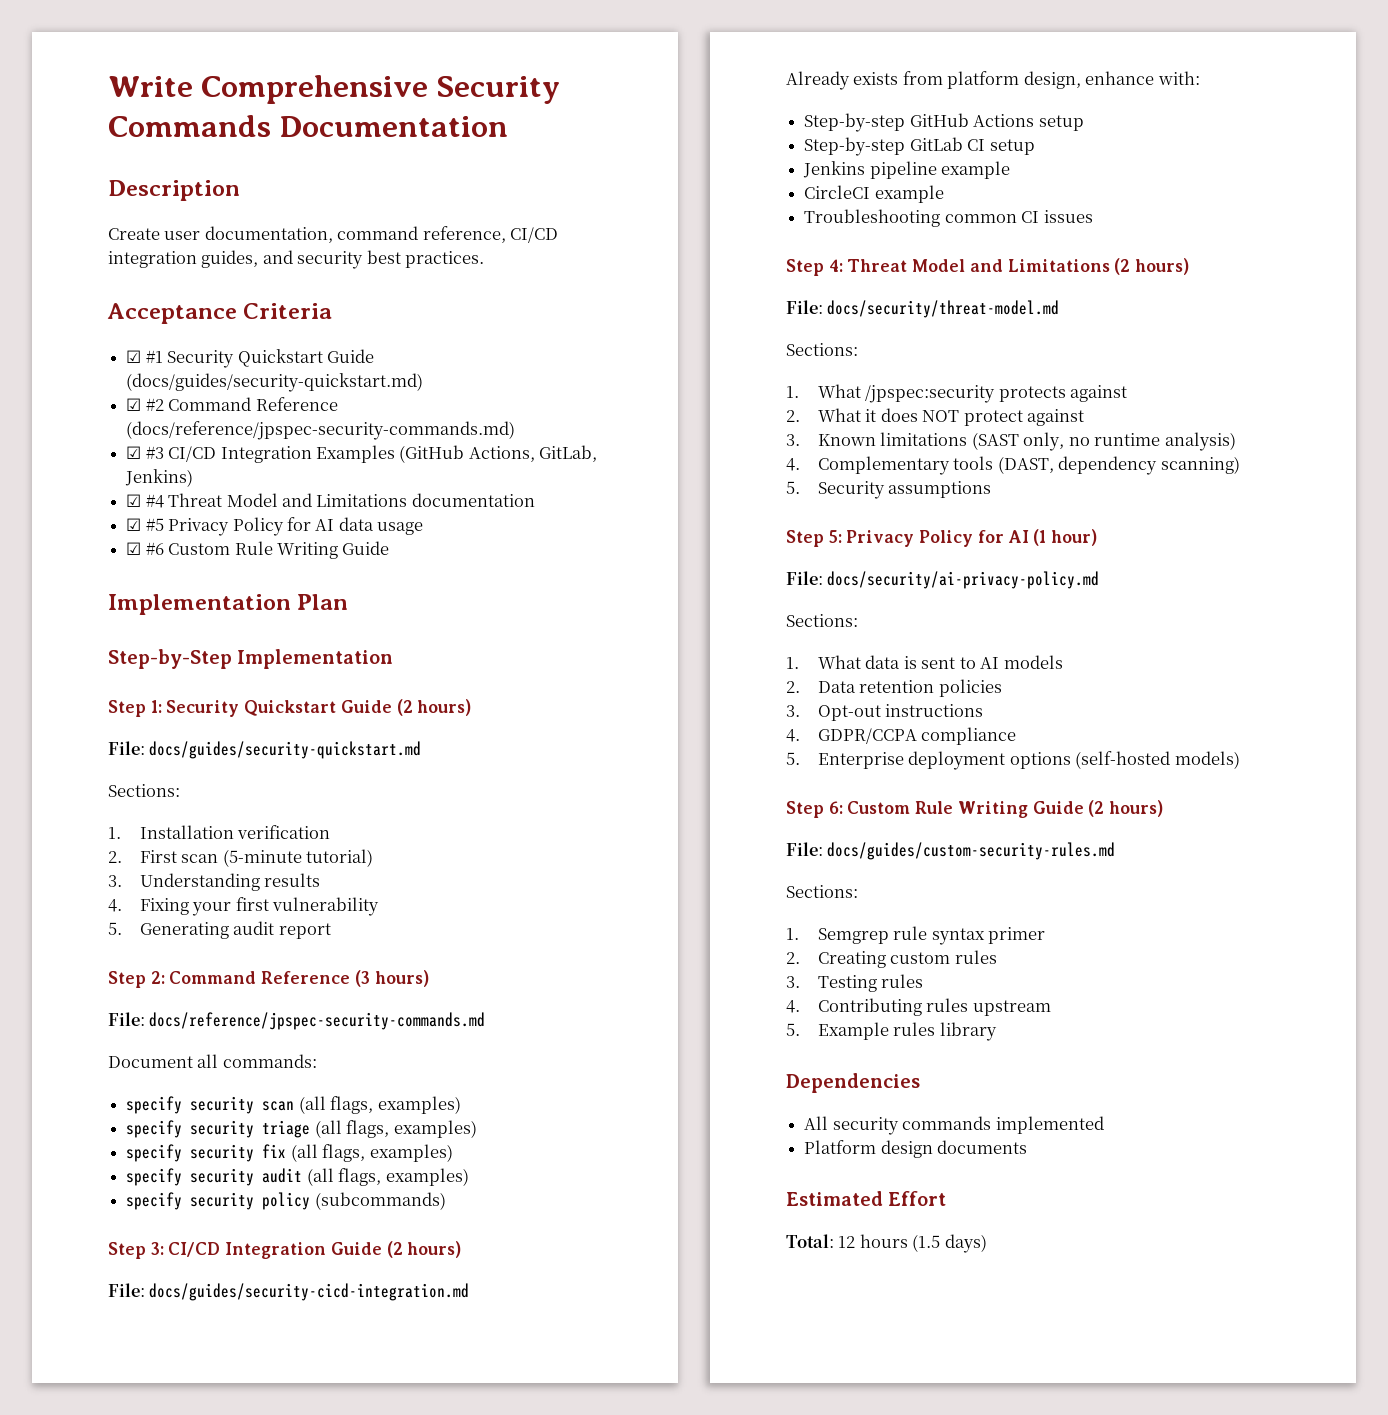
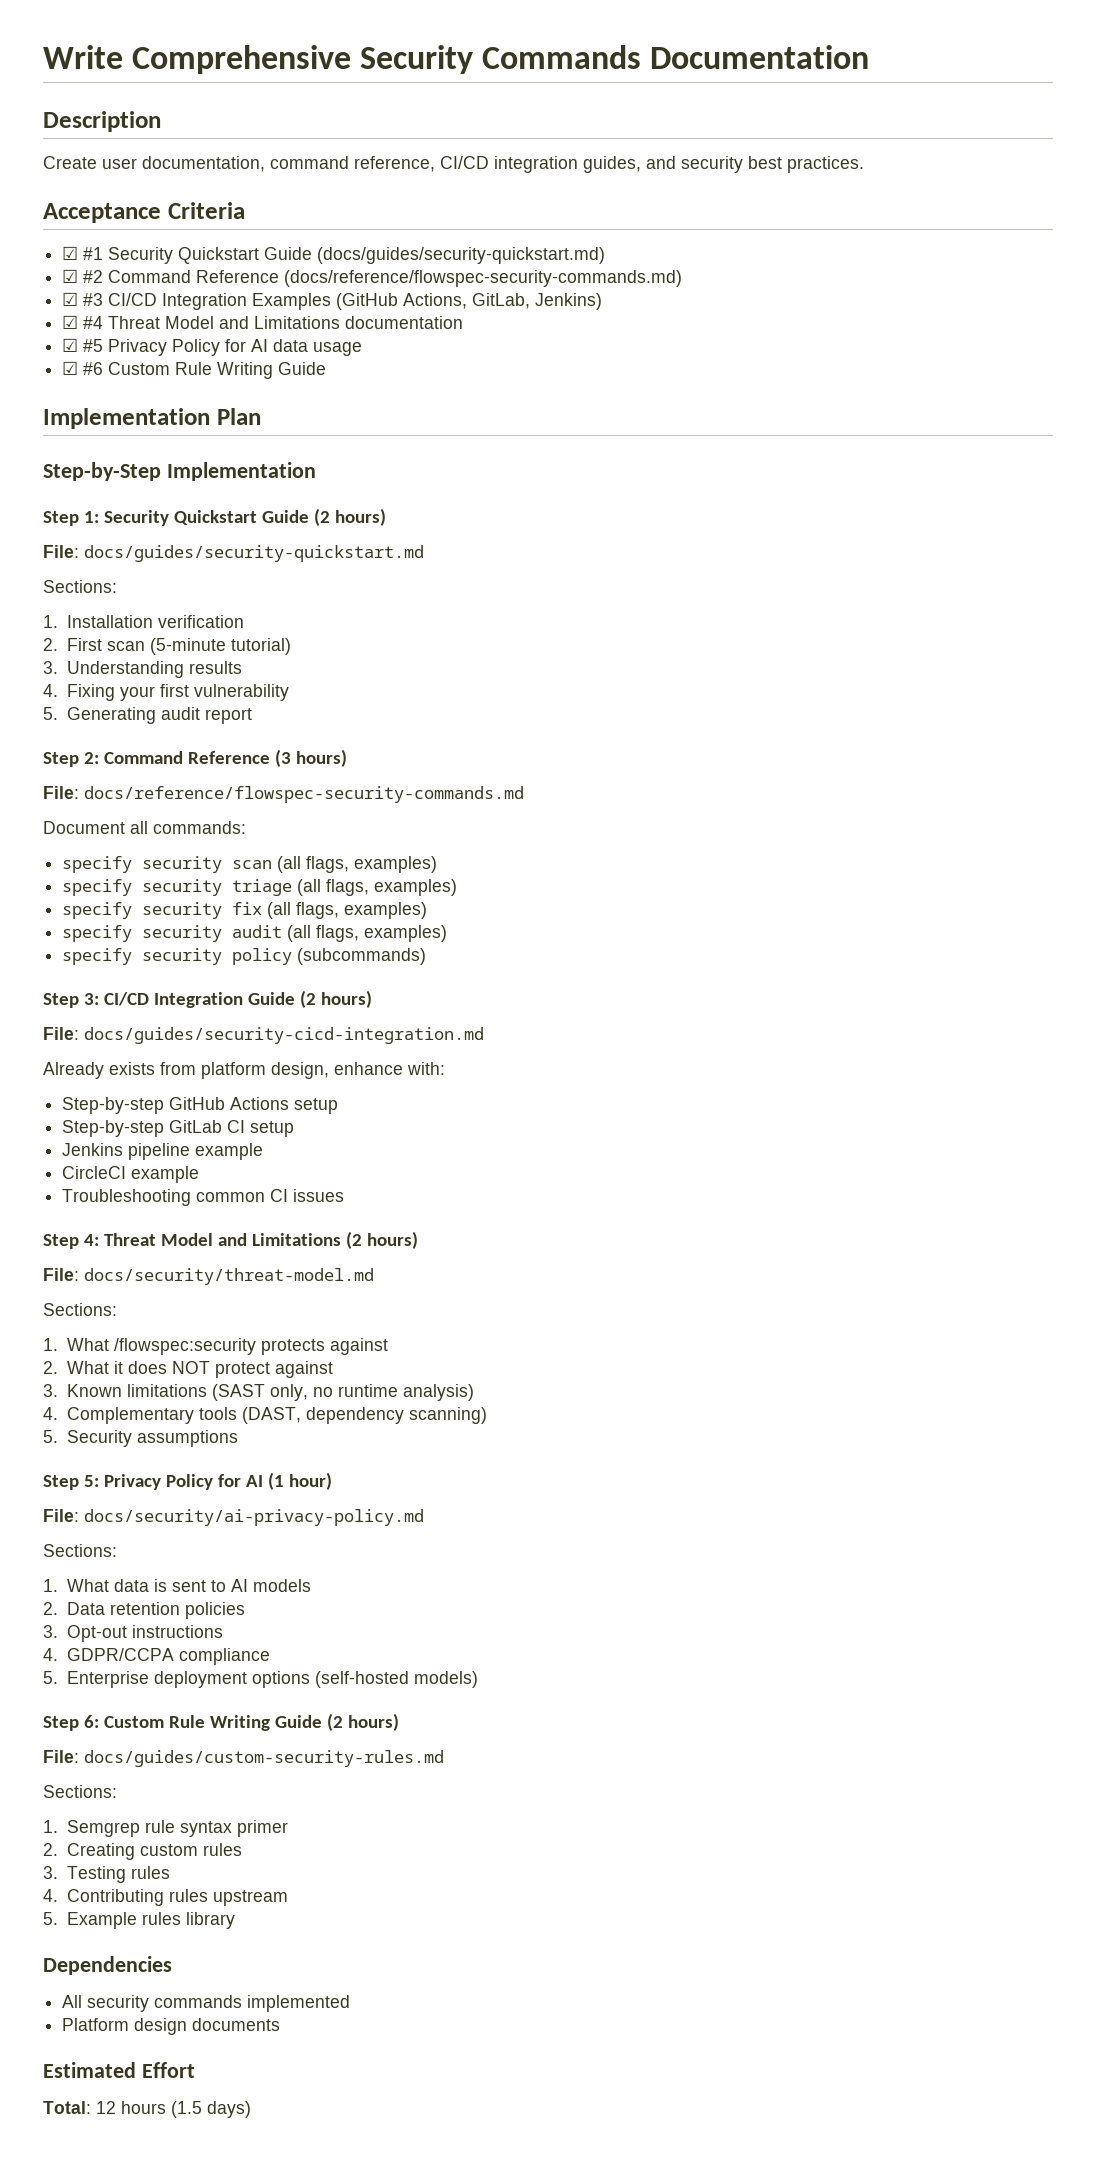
- ☑ #2 Command Reference (docs/reference/jpspec-security-commands.md)
+ ☑ #2 Command Reference (docs/reference/flowspec-security-commands.md)
- File: docs/reference/jpspec-security-commands.md
+ File: docs/reference/flowspec-security-commands.md
- 1. What /jpspec:security protects against
+ 1. What /flowspec:security protects against

